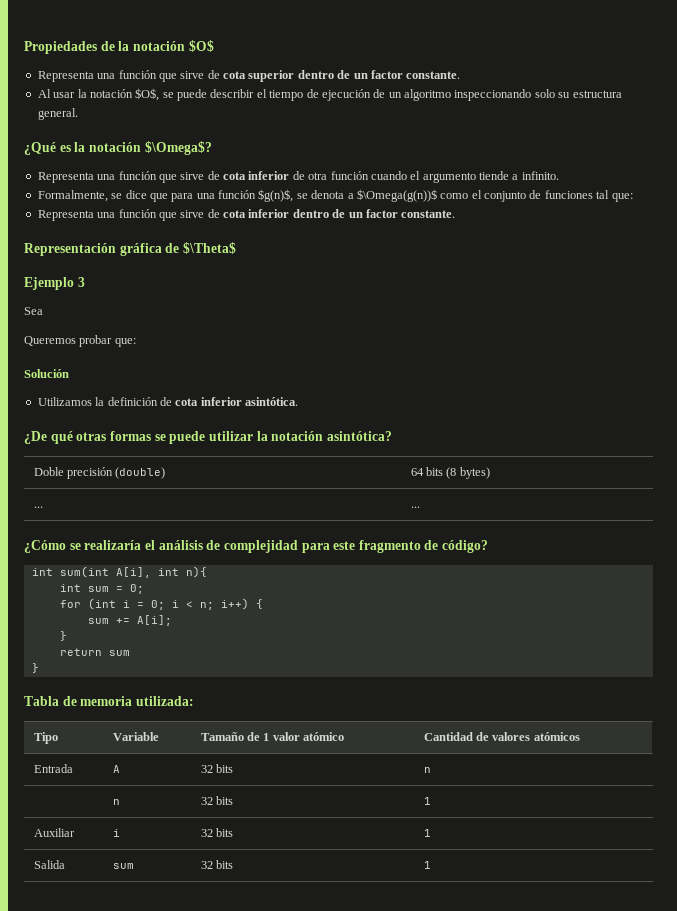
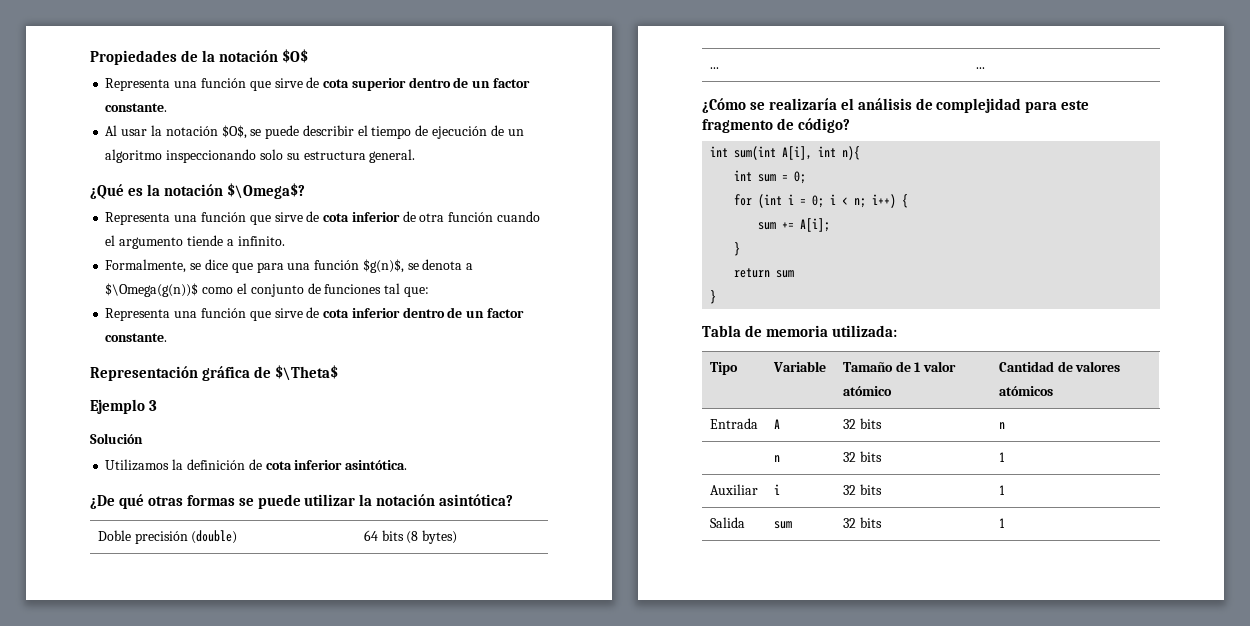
- Sea
- Queremos probar que:

